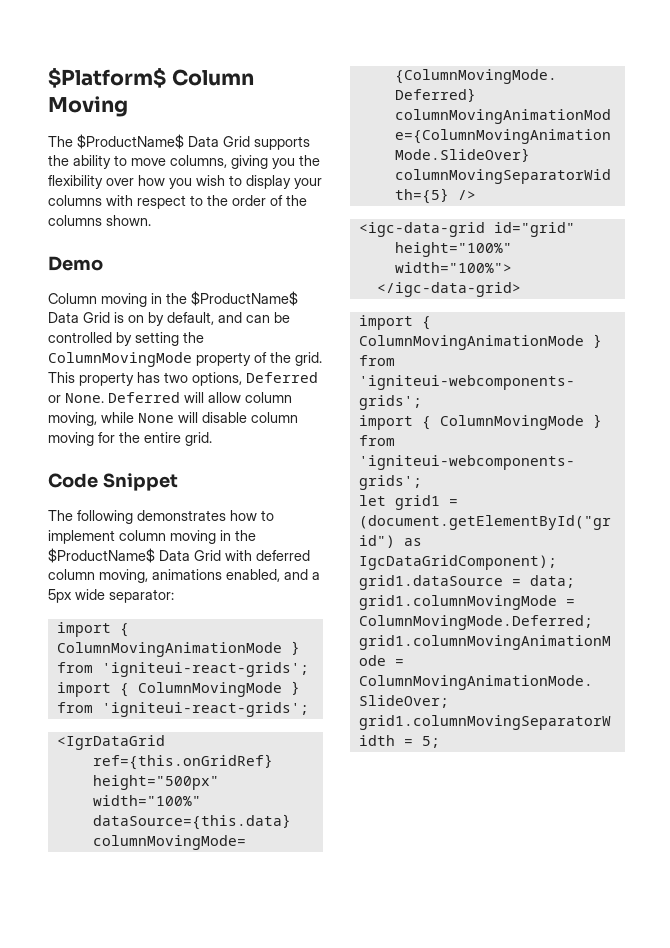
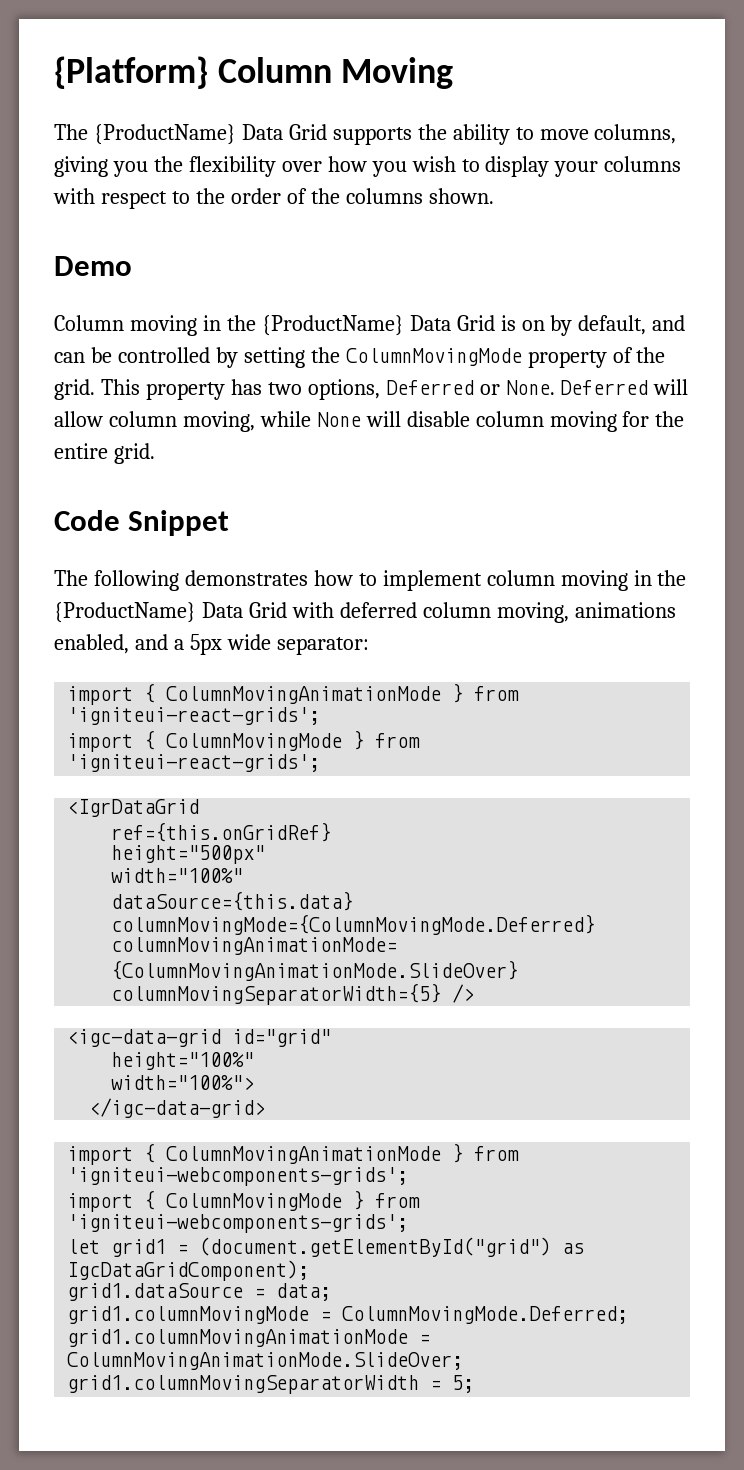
- $Platform$ Column Moving
+ {Platform} Column Moving
- The $ProductName$ Data Grid supports the ability to move columns, giving you the flexibility over how you wish to display your columns with respect to the order of the columns shown.
+ The {ProductName} Data Grid supports the ability to move columns, giving you the flexibility over how you wish to display your columns with respect to the order of the columns shown.
- Column moving in the $ProductName$ Data Grid is on by default, and can be controlled by setting the ColumnMovingMode property of the grid.
+ Column moving in the {ProductName} Data Grid is on by default, and can be controlled by setting the ColumnMovingMode property of the grid.
- The following demonstrates how to implement column moving in the $ProductName$ Data Grid with deferred column moving, animations enabled, and a 5px wide separator:
+ The following demonstrates how to implement column moving in the {ProductName} Data Grid with deferred column moving, animations enabled, and a 5px wide separator:

